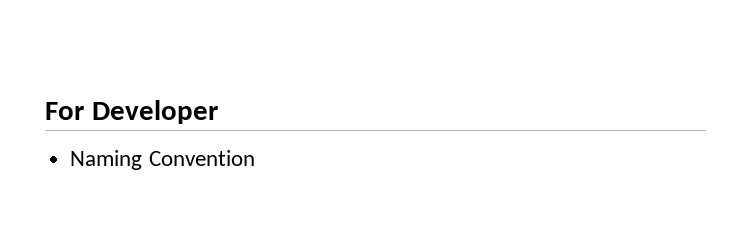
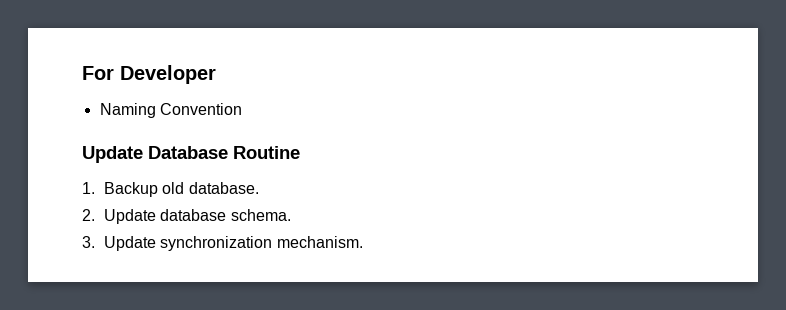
+ Update Database Routine
+ 1. Backup old database.
+ 2. Update database schema.
+ 3. Update synchronization mechanism.

